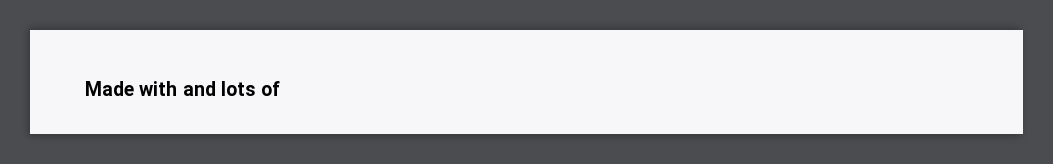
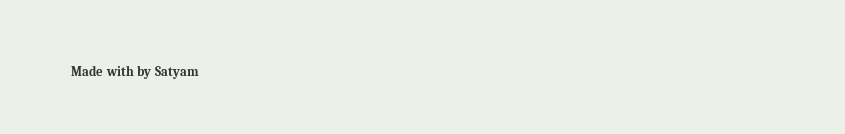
- Made with and lots of
+ Made with by Satyam

